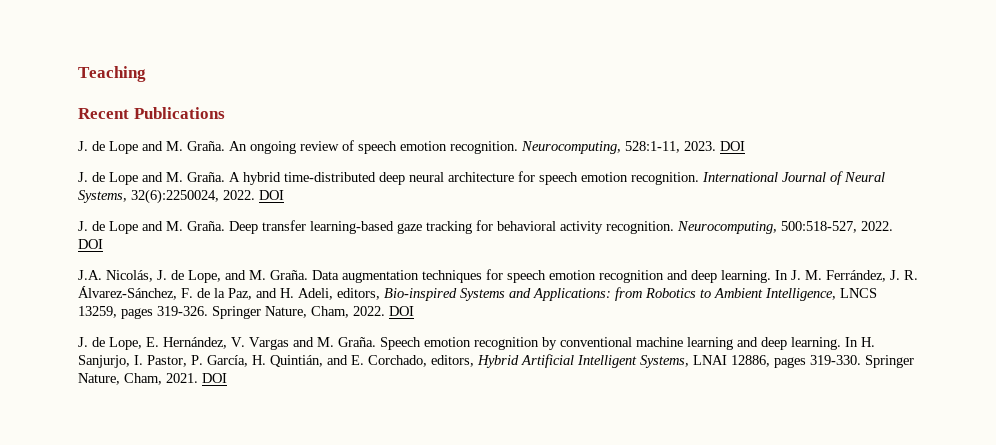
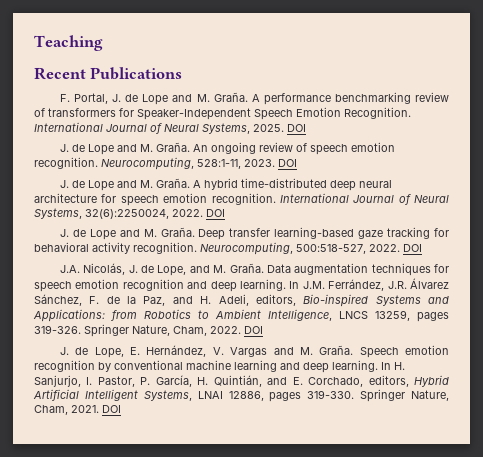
+ F. Portal, J. de Lope and M. Graña. A performance benchmarking review of transformers for Speaker-Independent Speech Emotion Recognition. International Journal of Neural Systems, 2025. DOI
- In J. M. Ferrández, J. R. Álvarez-Sánchez, F. de la Paz, and H. Adeli, editors, Bio-inspired Systems and Applications: from Robotics to Ambient Intelligence, LNCS 13259, pages 319-326.
+ In J.M. Ferrández, J.R. Álvarez Sánchez, F. de la Paz, and H. Adeli, editors, Bio-inspired Systems and Applications: from Robotics to Ambient Intelligence, LNCS 13259, pages 319-326.

